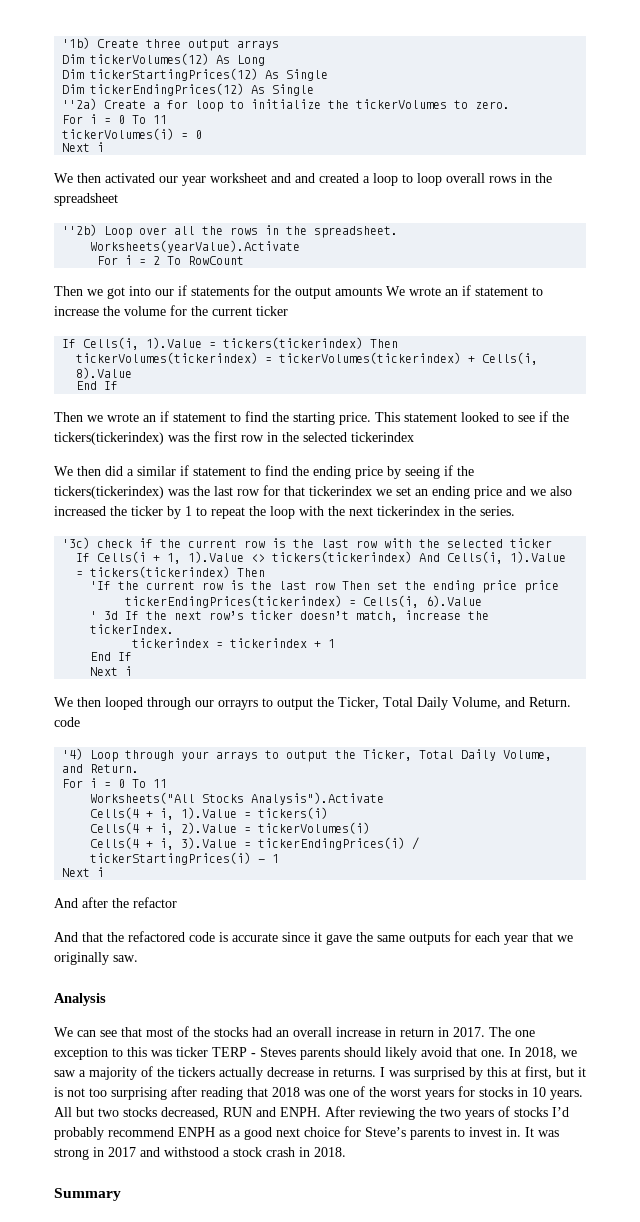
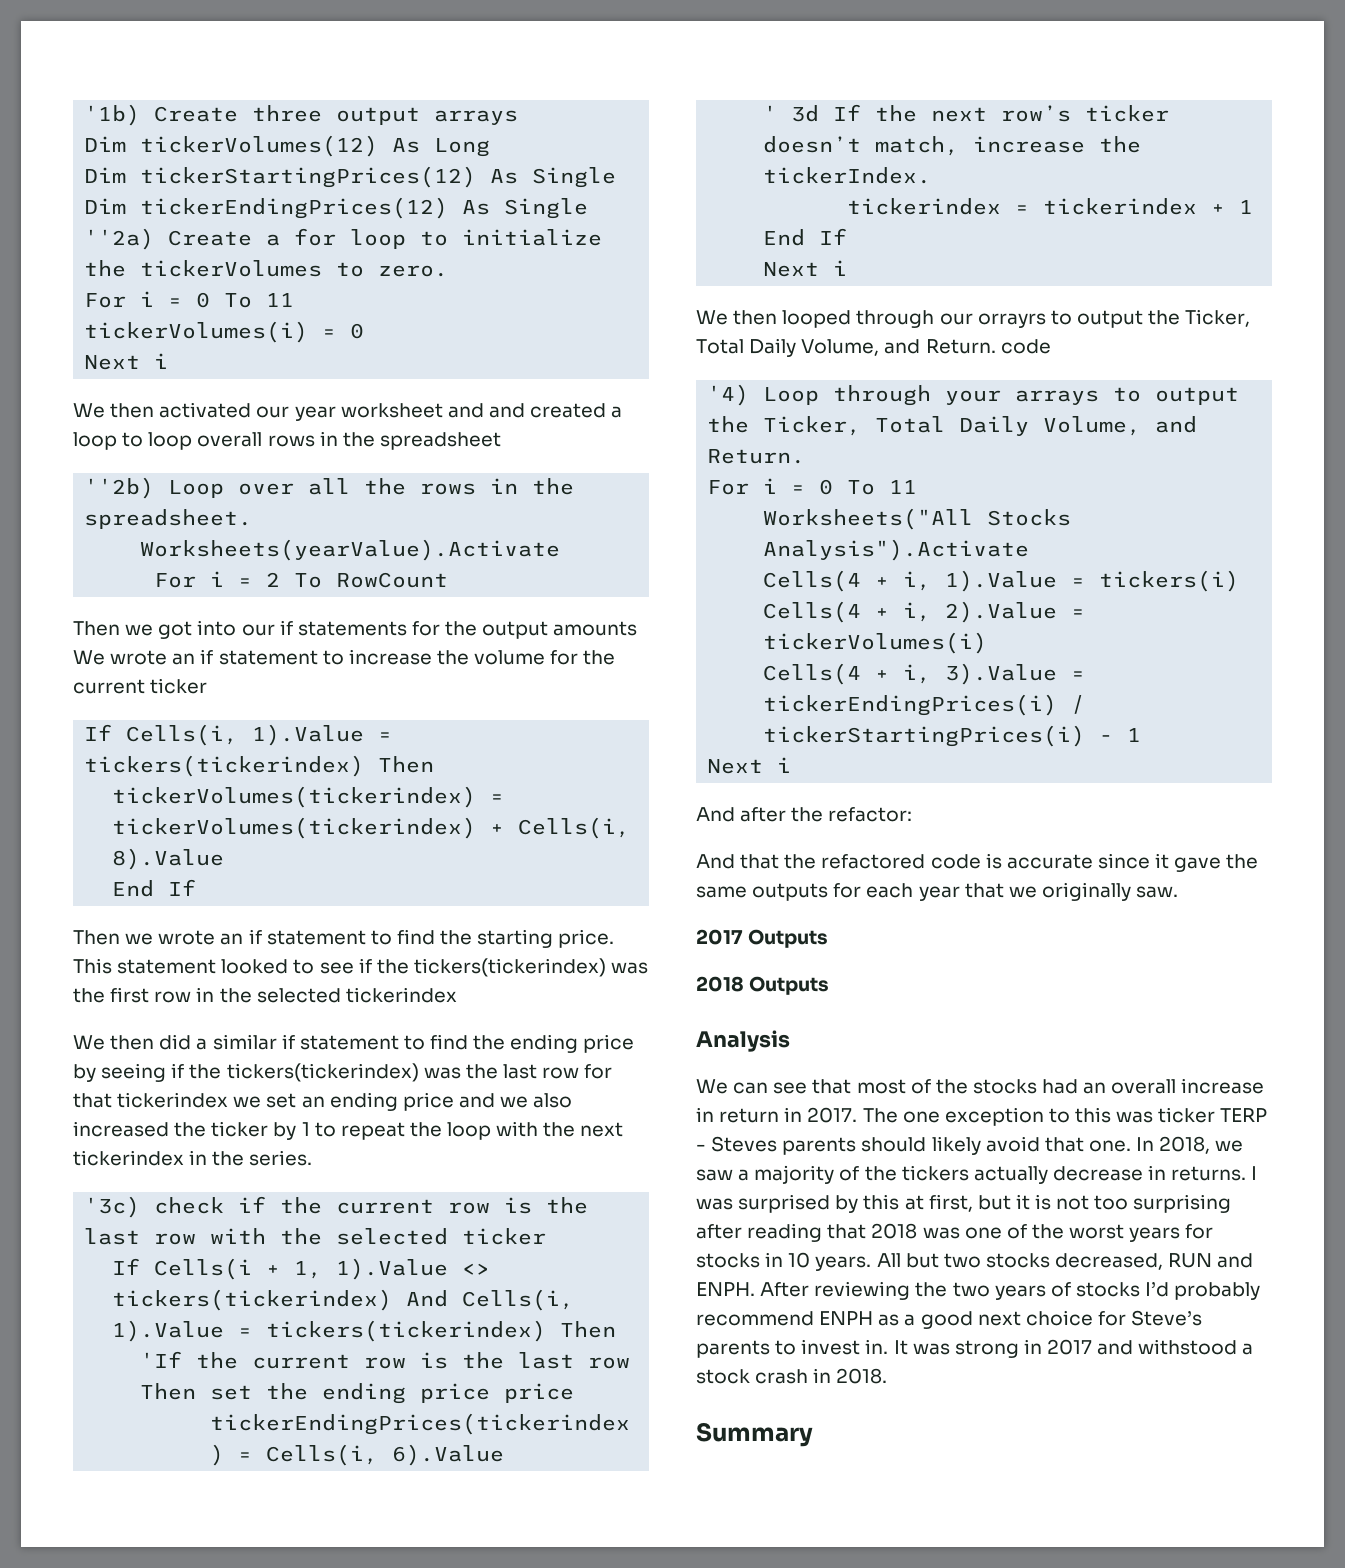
- And after the refactor
+ And after the refactor:
+ 2017 Outputs
+ 2018 Outputs

